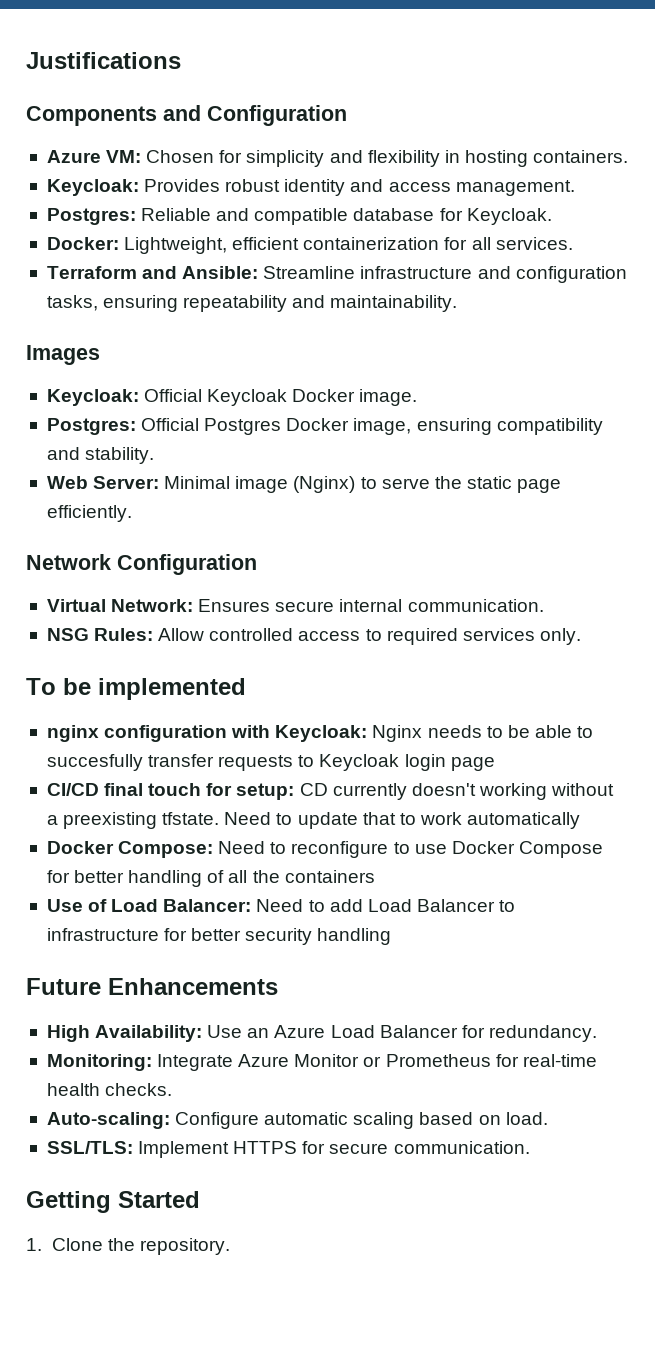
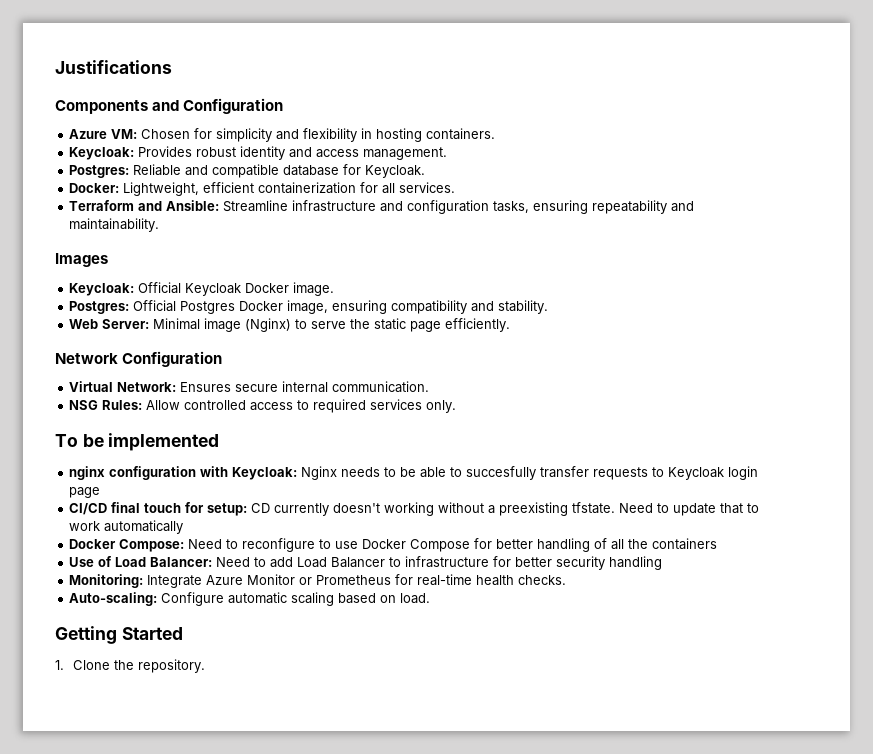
- Future Enhancements
- High Availability: Use an Azure Load Balancer for redundancy.
- SSL/TLS: Implement HTTPS for secure communication.

